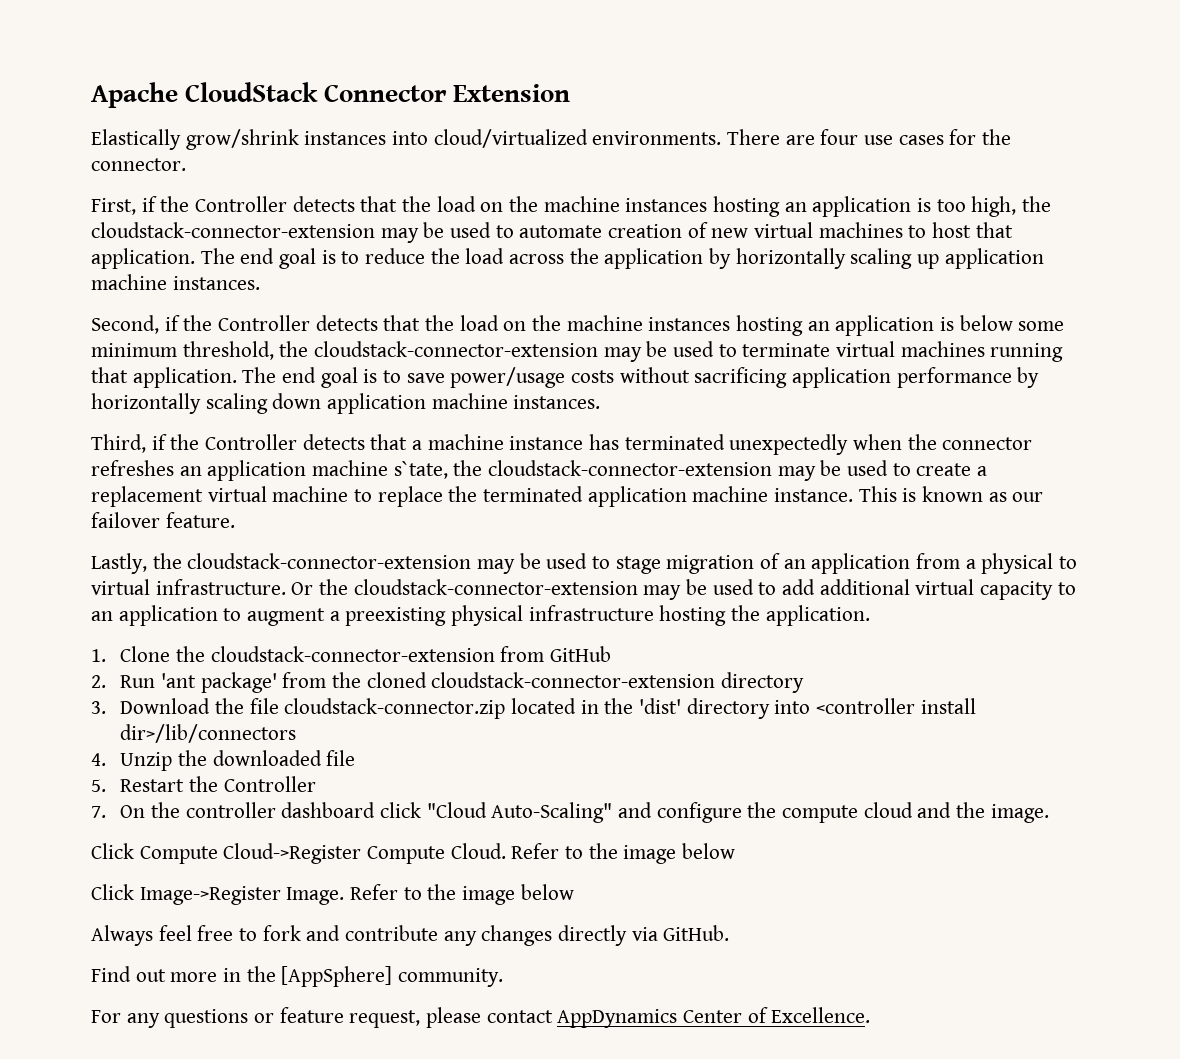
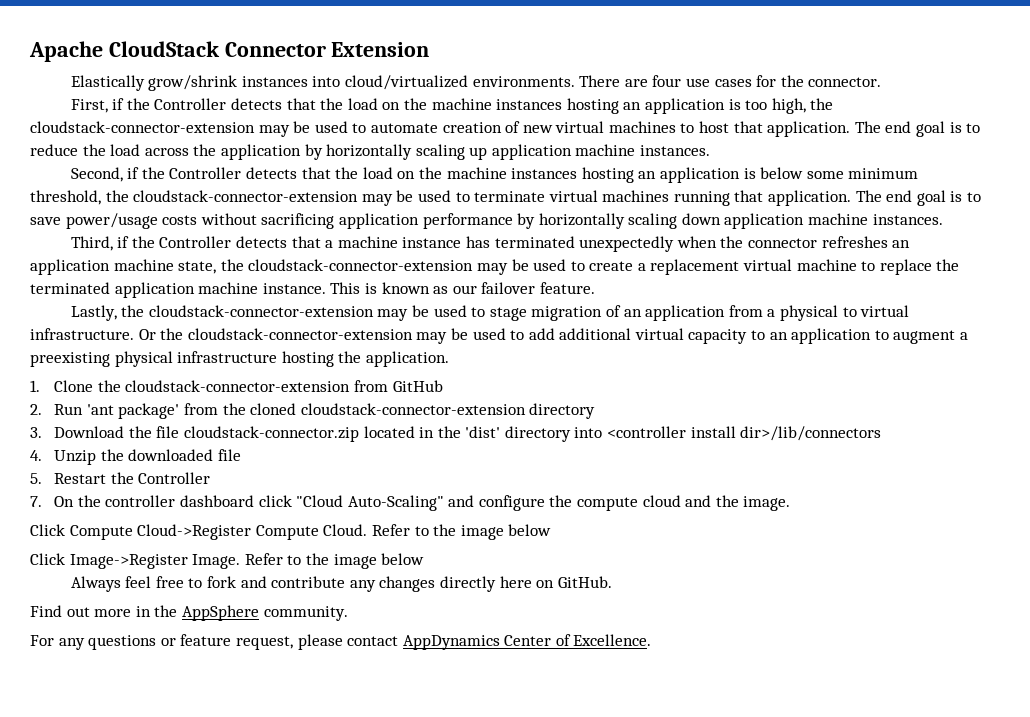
- Third, if the Controller detects that a machine instance has terminated unexpectedly when the connector refreshes an application machine s`tate, the cloudstack-connector-extension may be used to create a replacement virtual machine to replace the terminated application machine instance.
+ Third, if the Controller detects that a machine instance has terminated unexpectedly when the connector refreshes an application machine state, the cloudstack-connector-extension may be used to create a replacement virtual machine to replace the terminated application machine instance.
- Always feel free to fork and contribute any changes directly via GitHub.
+ Always feel free to fork and contribute any changes directly here on GitHub.
- Find out more in the [AppSphere] community.
+ Find out more in the AppSphere community.

